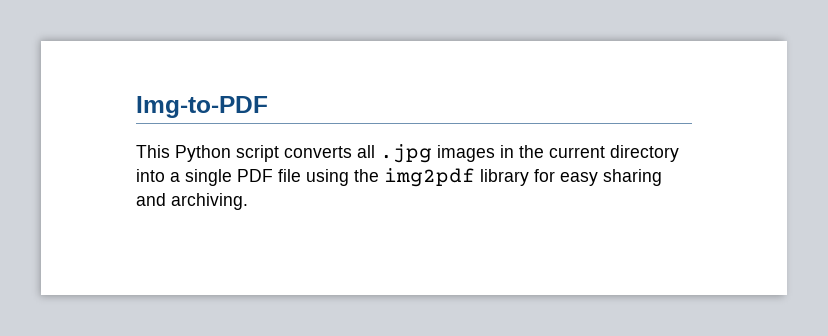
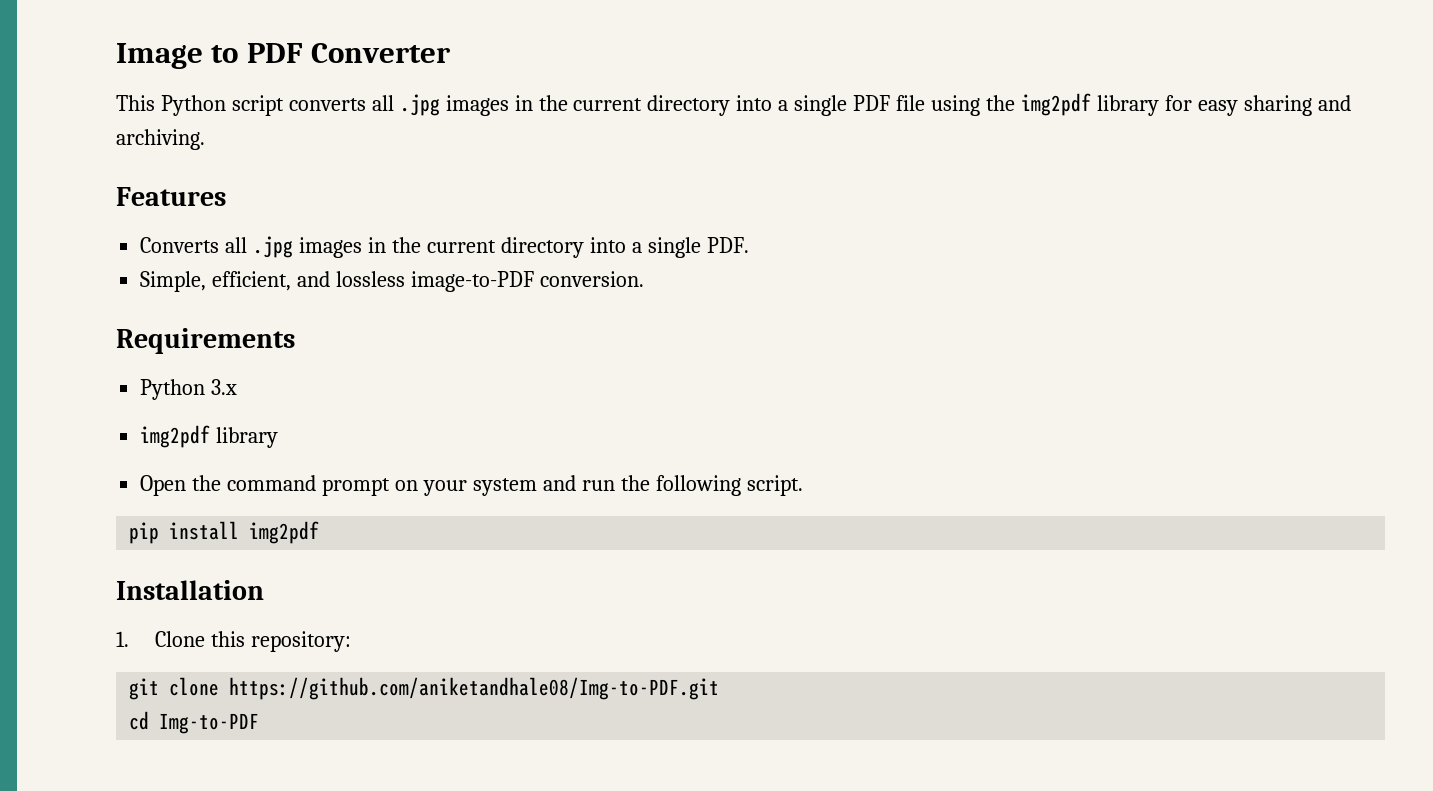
- Img-to-PDF
+ Image to PDF Converter
+ Features
+ Converts all .jpg images in the current directory into a single PDF.
+ Simple, efficient, and lossless image-to-PDF conversion.
+ Requirements
+ Python 3.x
+ img2pdf library
+ Open the command prompt on your system and run the following script.
+ pip install img2pdf
+ Installation
+ 1. Clone this repository:
+ git clone https://github.com/aniketandhale08/Img-to-PDF.git
+ cd Img-to-PDF

